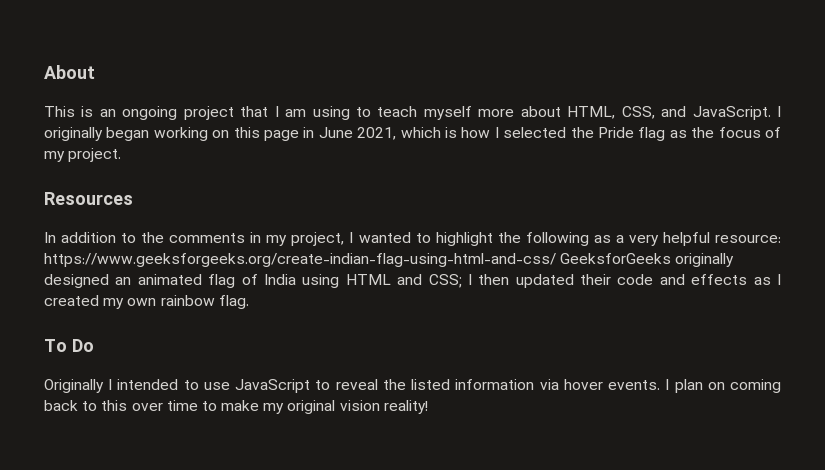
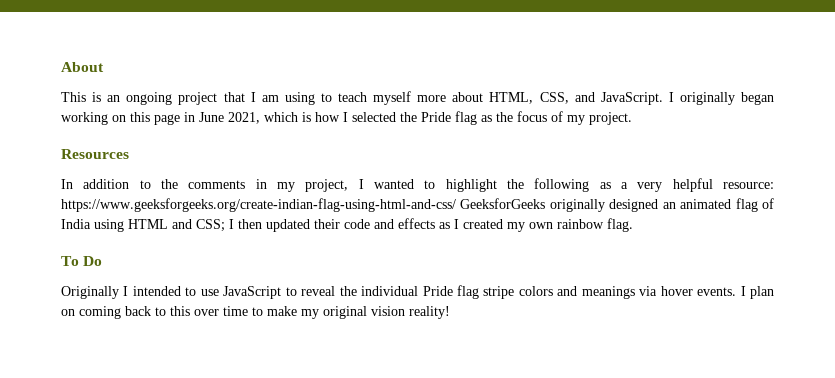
- Originally I intended to use JavaScript to reveal the listed information via hover events.
+ Originally I intended to use JavaScript to reveal the individual Pride flag stripe colors and meanings via hover events.

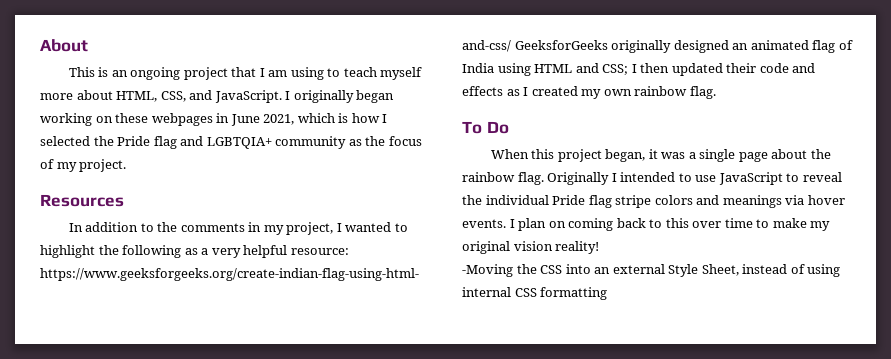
- I originally began working on this page in June 2021, which is how I selected the Pride flag as the focus of my project.
+ I originally began working on these webpages in June 2021, which is how I selected the Pride flag and LGBTQIA+ community as the focus of my project.
+ When this project began, it was a single page about the rainbow flag.
+ -Moving the CSS into an external Style Sheet, instead of using internal CSS formatting

